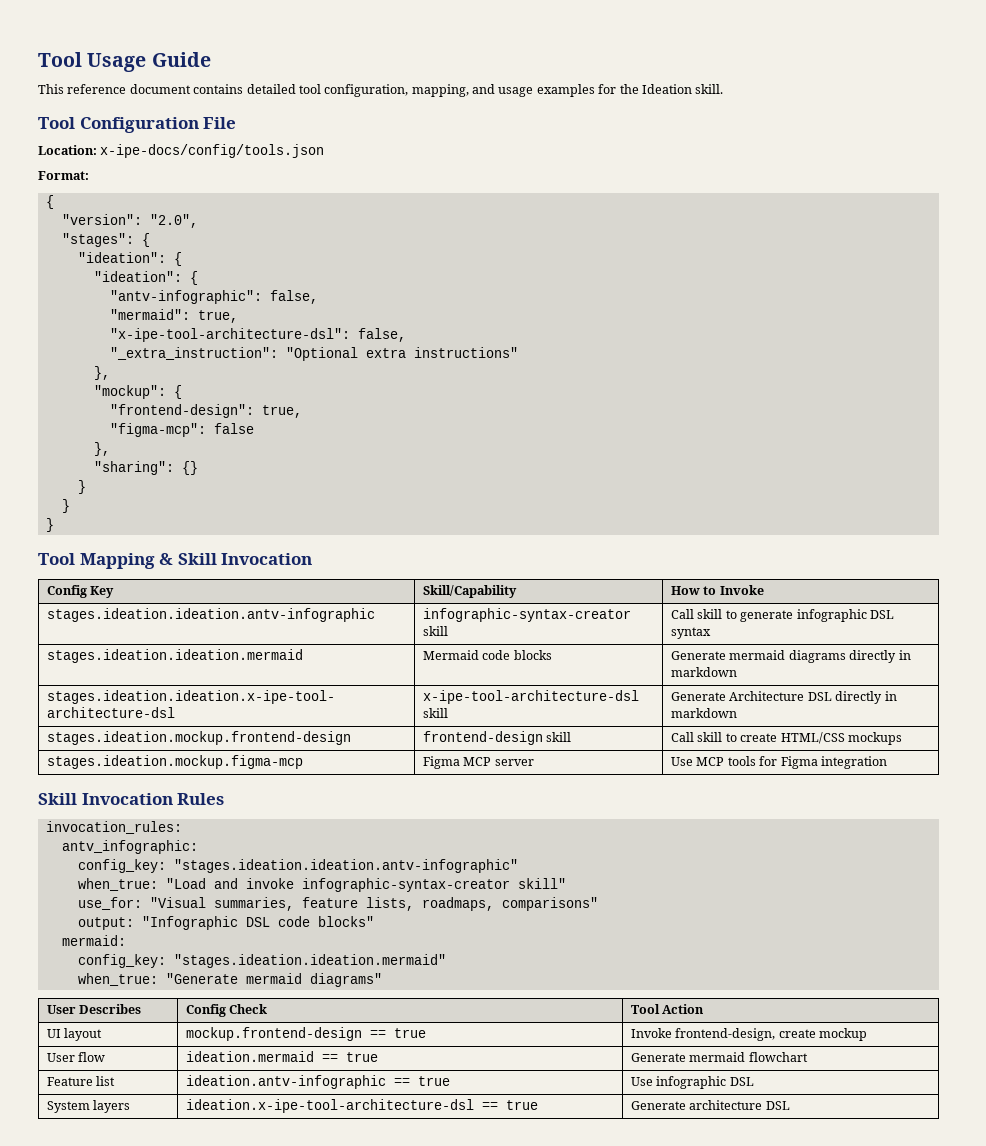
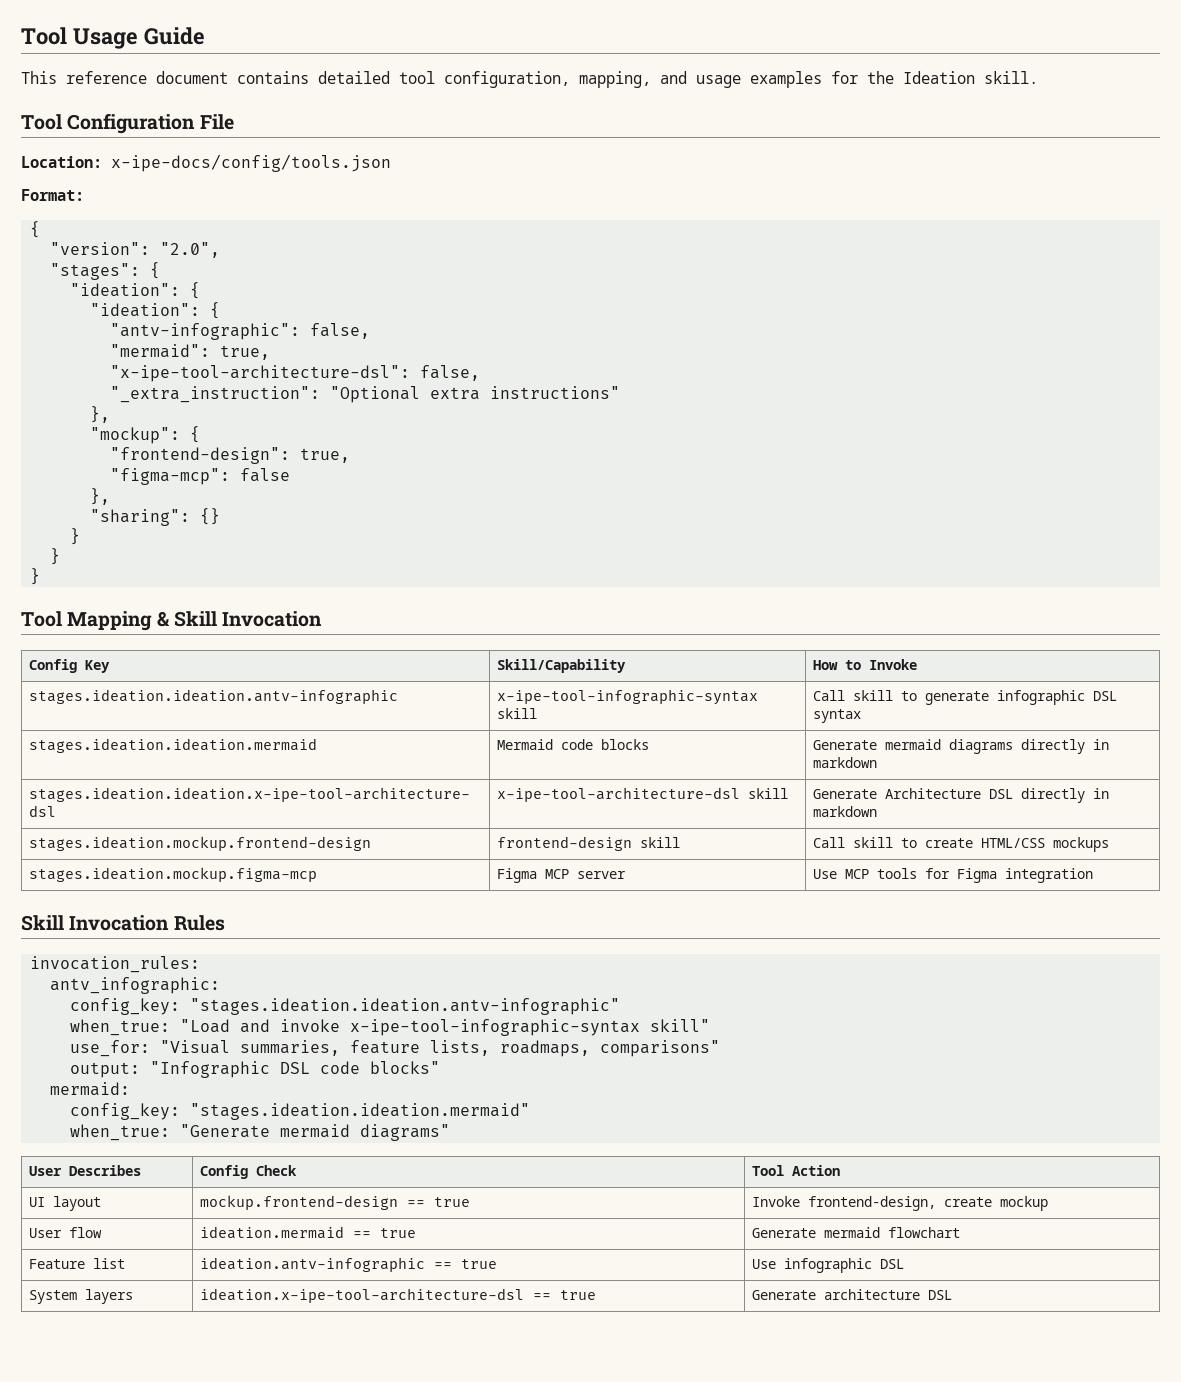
- stages.ideation.ideation.antv-infographic | infographic-syntax-creator skill | Call skill to generate infographic DSL syntax
+ stages.ideation.ideation.antv-infographic | x-ipe-tool-infographic-syntax skill | Call skill to generate infographic DSL syntax
- when_true: "Load and invoke infographic-syntax-creator skill"
+ when_true: "Load and invoke x-ipe-tool-infographic-syntax skill"

